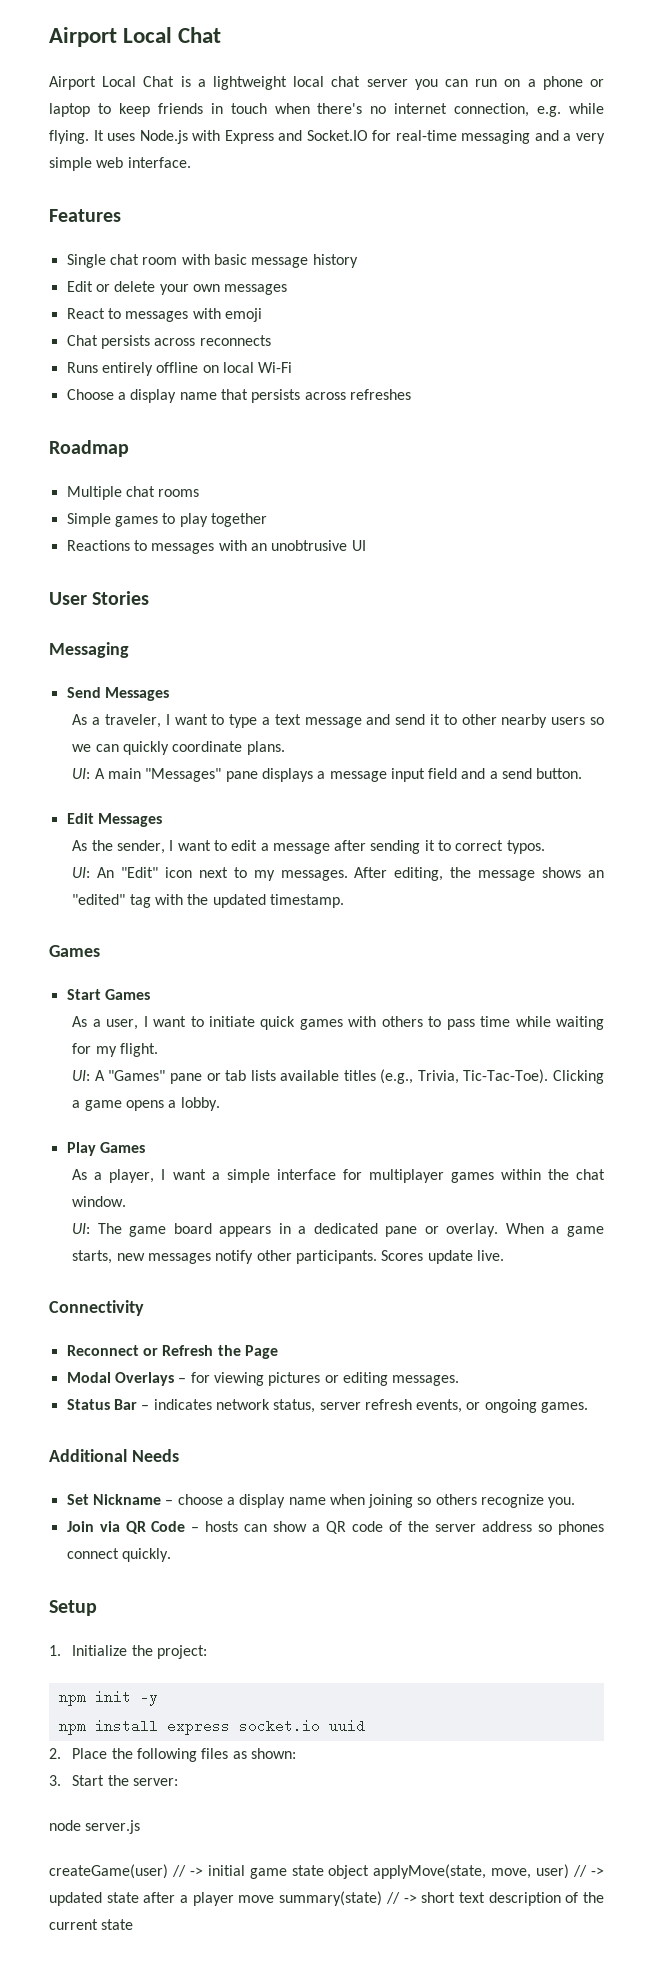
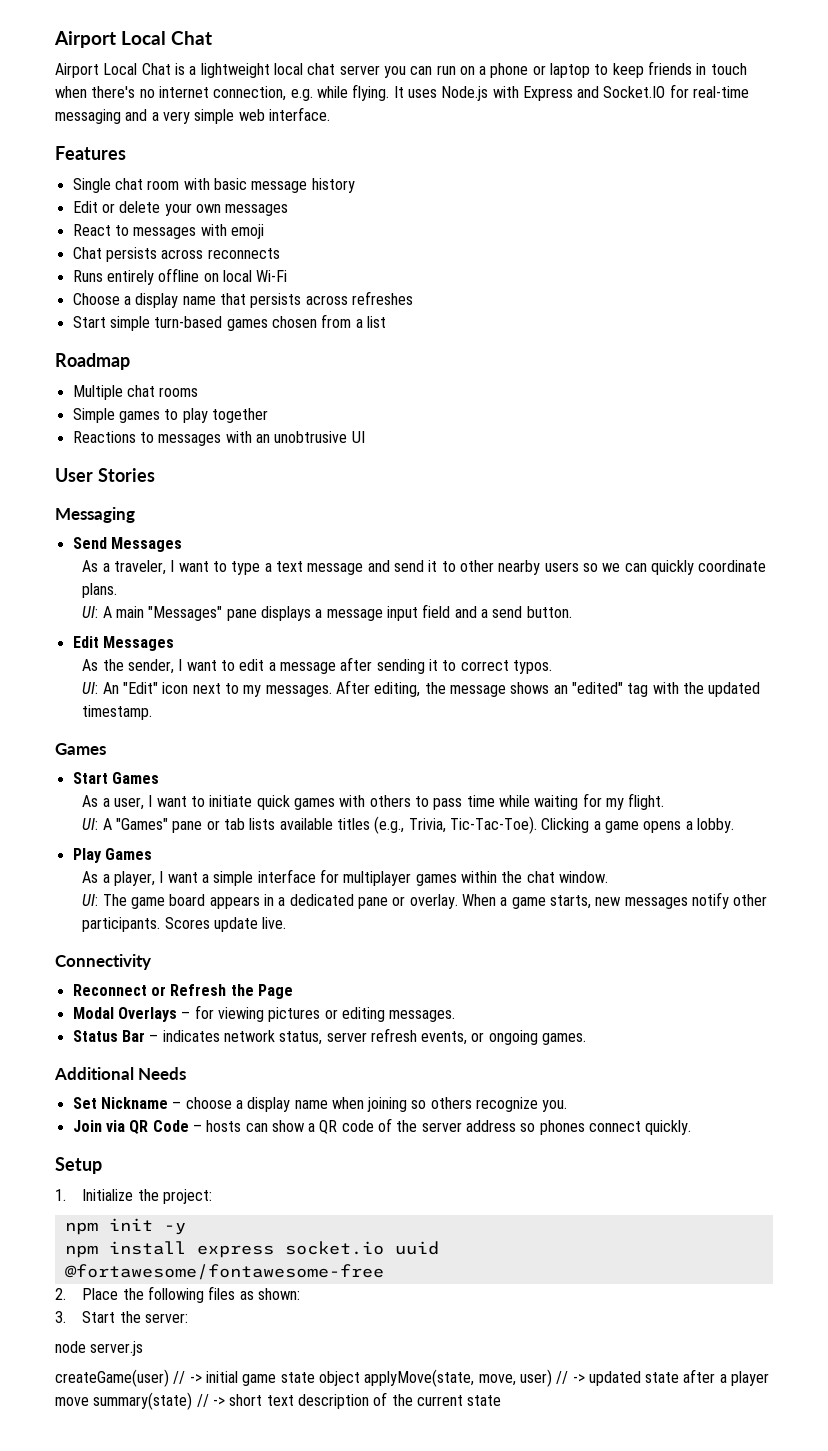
+ Start simple turn-based games chosen from a list
- npm install express socket.io uuid
+ npm install express socket.io uuid @fortawesome/fontawesome-free

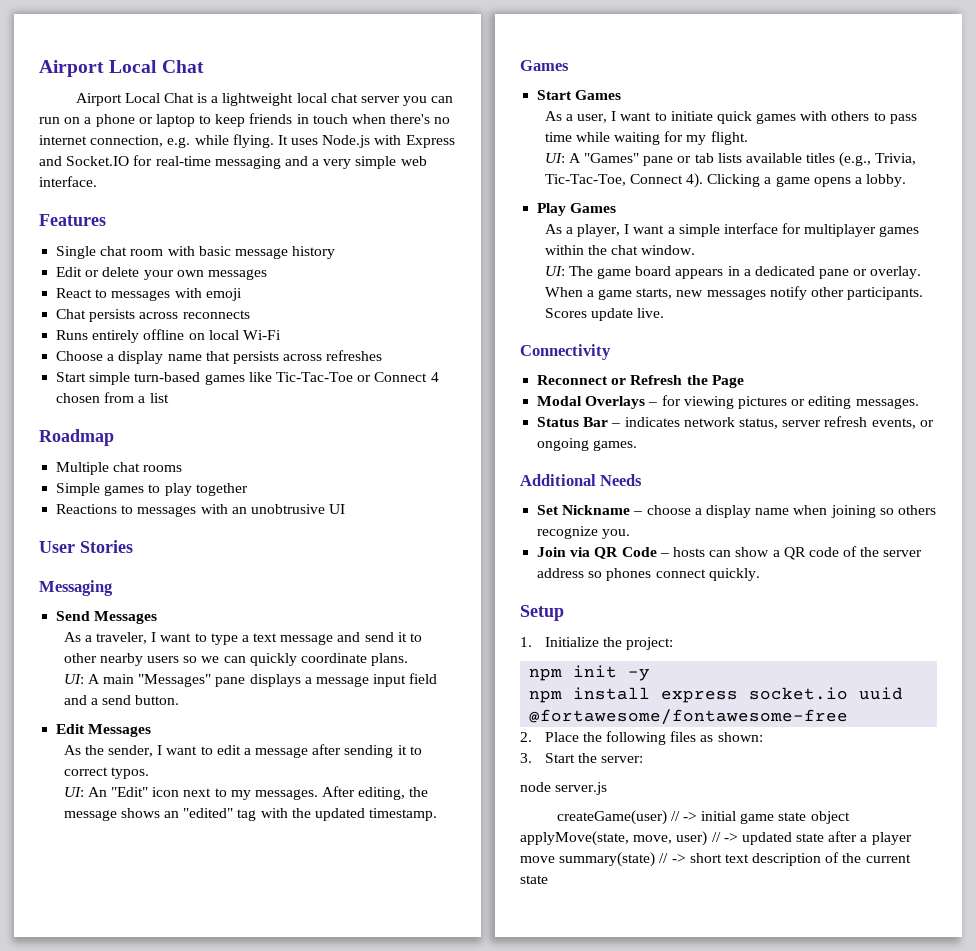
- Start simple turn-based games chosen from a list
+ Start simple turn-based games like Tic-Tac-Toe or Connect 4 chosen from a list
- UI: A "Games" pane or tab lists available titles (e.g., Trivia, Tic-Tac-Toe).
+ UI: A "Games" pane or tab lists available titles (e.g., Trivia, Tic-Tac-Toe, Connect 4).

